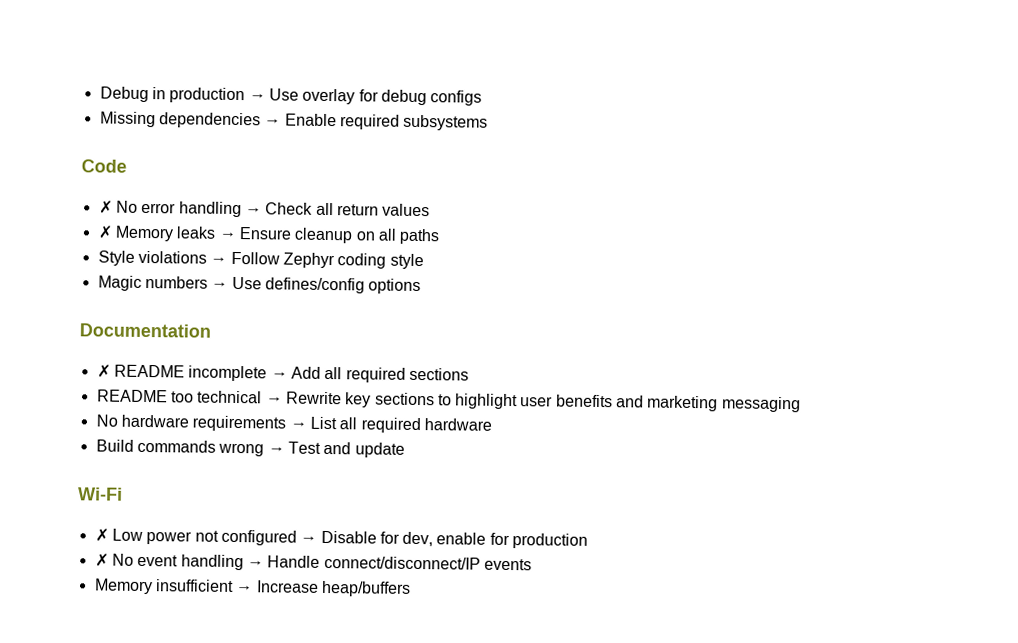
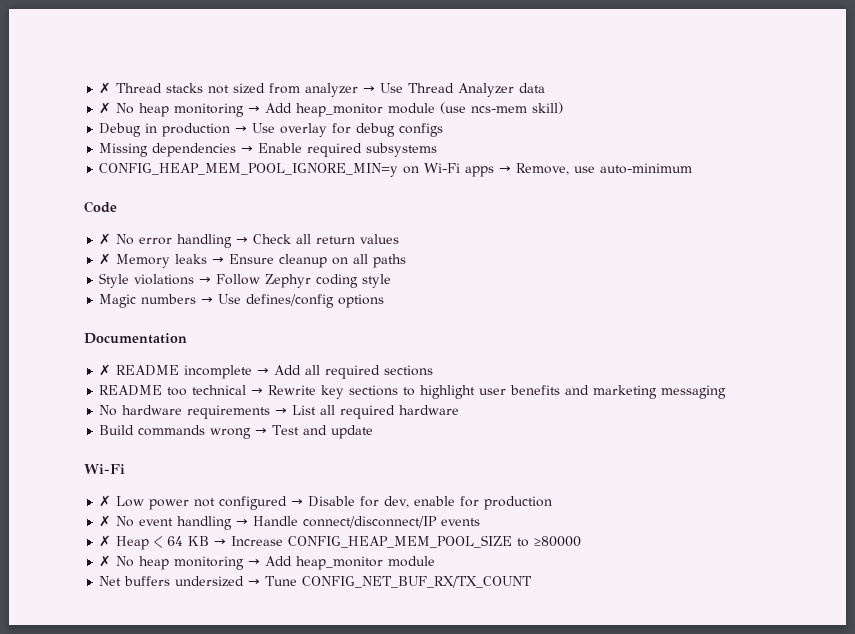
+ ✗ Thread stacks not sized from analyzer → Use Thread Analyzer data
+ ✗ No heap monitoring → Add heap_monitor module (use ncs-mem skill)
+ CONFIG_HEAP_MEM_POOL_IGNORE_MIN=y on Wi-Fi apps → Remove, use auto-minimum
- Memory insufficient → Increase heap/buffers
+ ✗ Heap < 64 KB → Increase CONFIG_HEAP_MEM_POOL_SIZE to ≥80000
+ ✗ No heap monitoring → Add heap_monitor module
+ Net buffers undersized → Tune CONFIG_NET_BUF_RX/TX_COUNT

